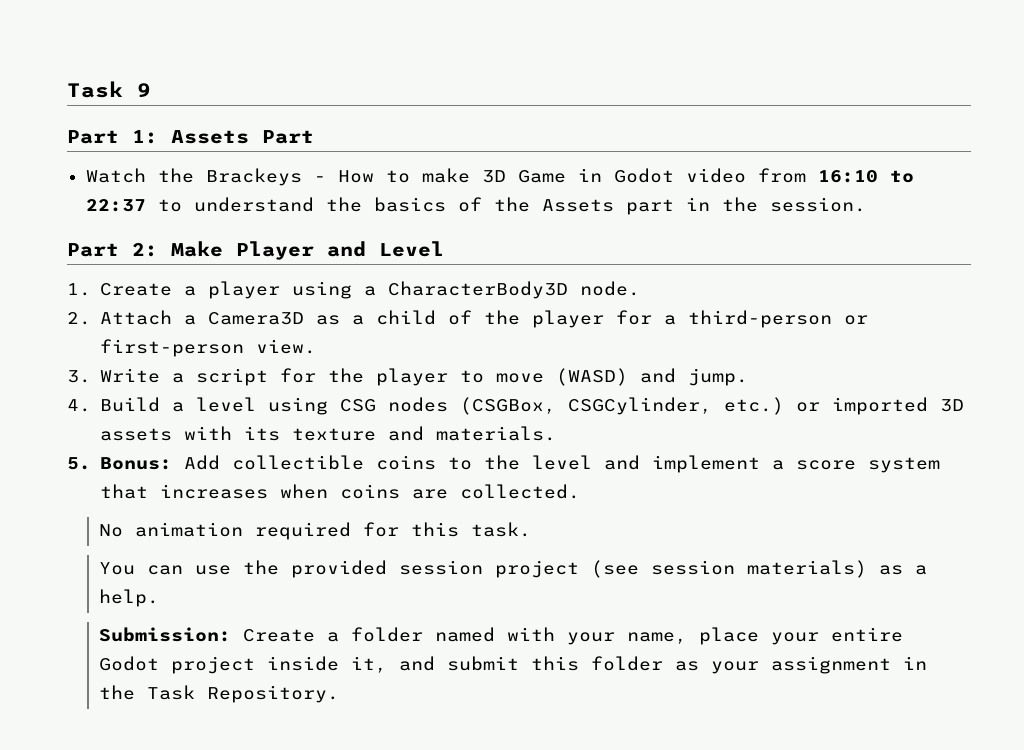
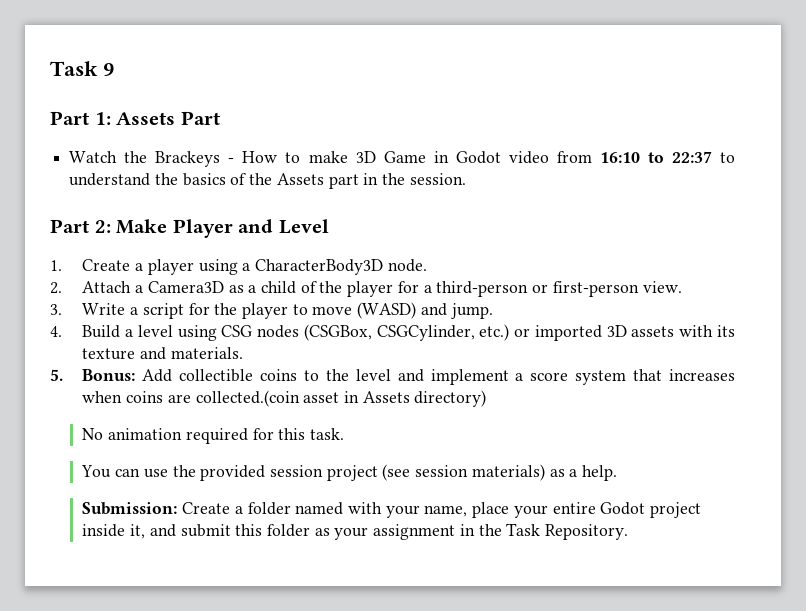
- 5. Bonus: Add collectible coins to the level and implement a score system that increases when coins are collected.
+ 5. Bonus: Add collectible coins to the level and implement a score system that increases when coins are collected.(coin asset in Assets directory)

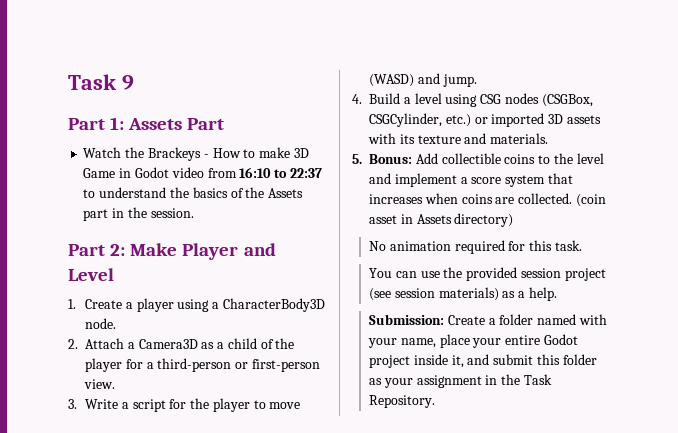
- 5. Bonus: Add collectible coins to the level and implement a score system that increases when coins are collected.(coin asset in Assets directory)
+ 5. Bonus: Add collectible coins to the level and implement a score system that increases when coins are collected. (coin asset in Assets directory)

